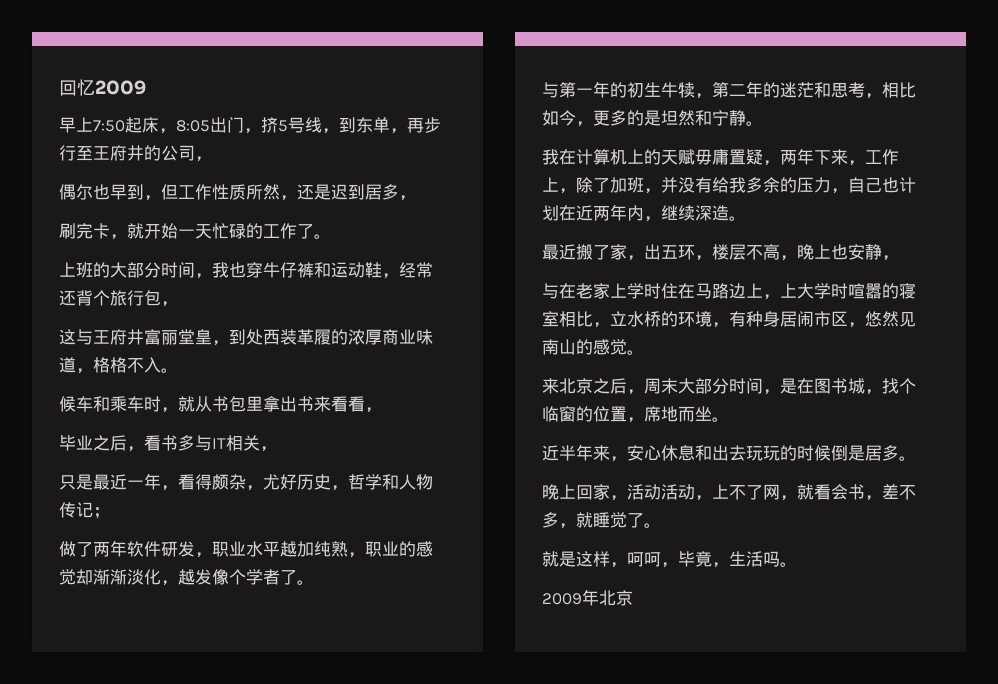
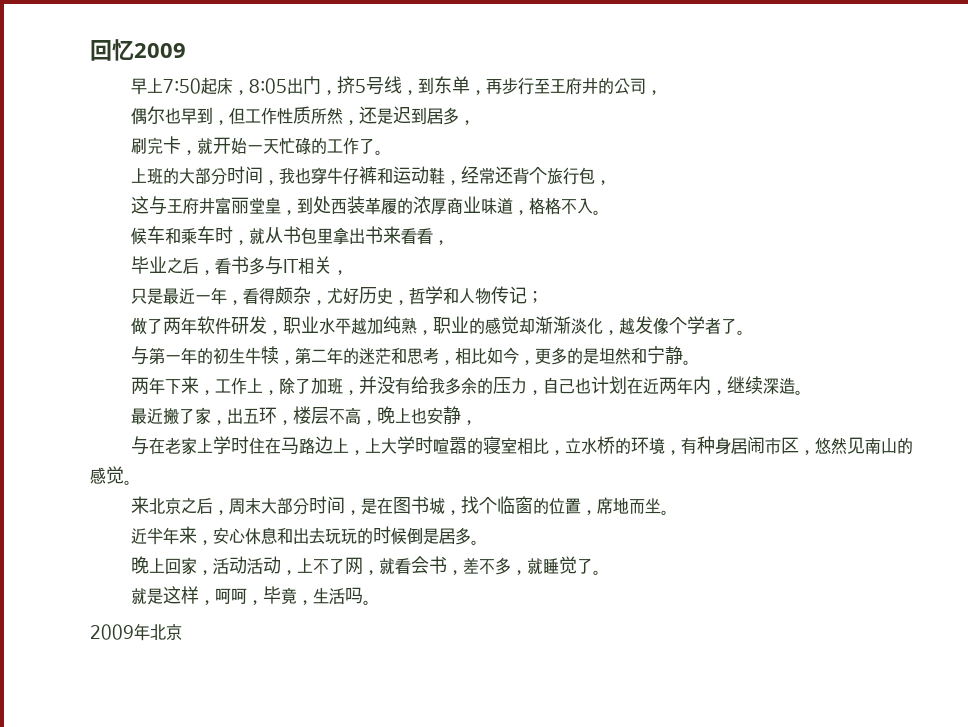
- 我在计算机上的天赋毋庸置疑，两年下来，工作上，除了加班，并没有给我多余的压力，自己也计划在近两年内，继续深造。
+ 两年下来，工作上，除了加班，并没有给我多余的压力，自己也计划在近两年内，继续深造。

